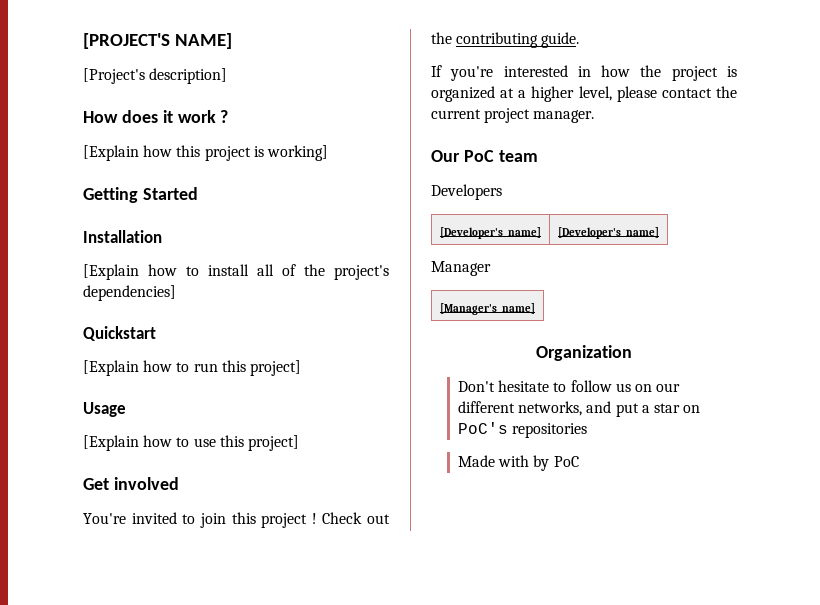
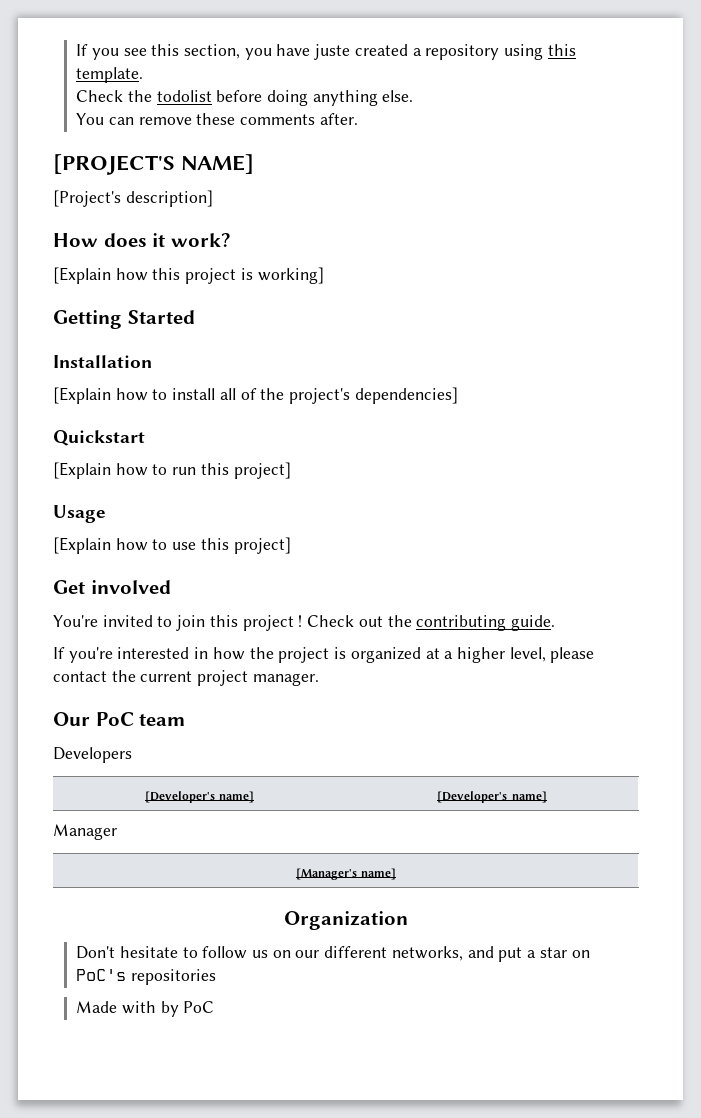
+ If you see this section, you have juste created a repository using this template.
+ Check the todolist before doing anything else.
+ You can remove these comments after.
- How does it work ?
+ How does it work?

